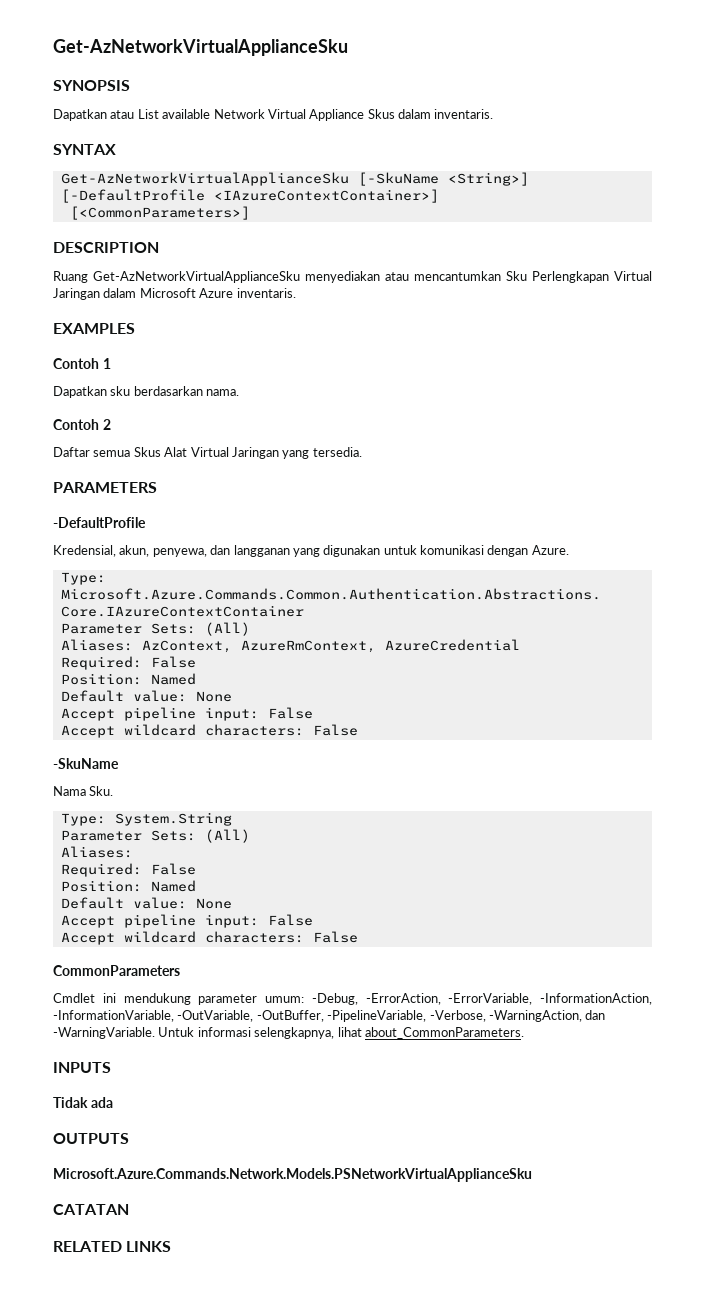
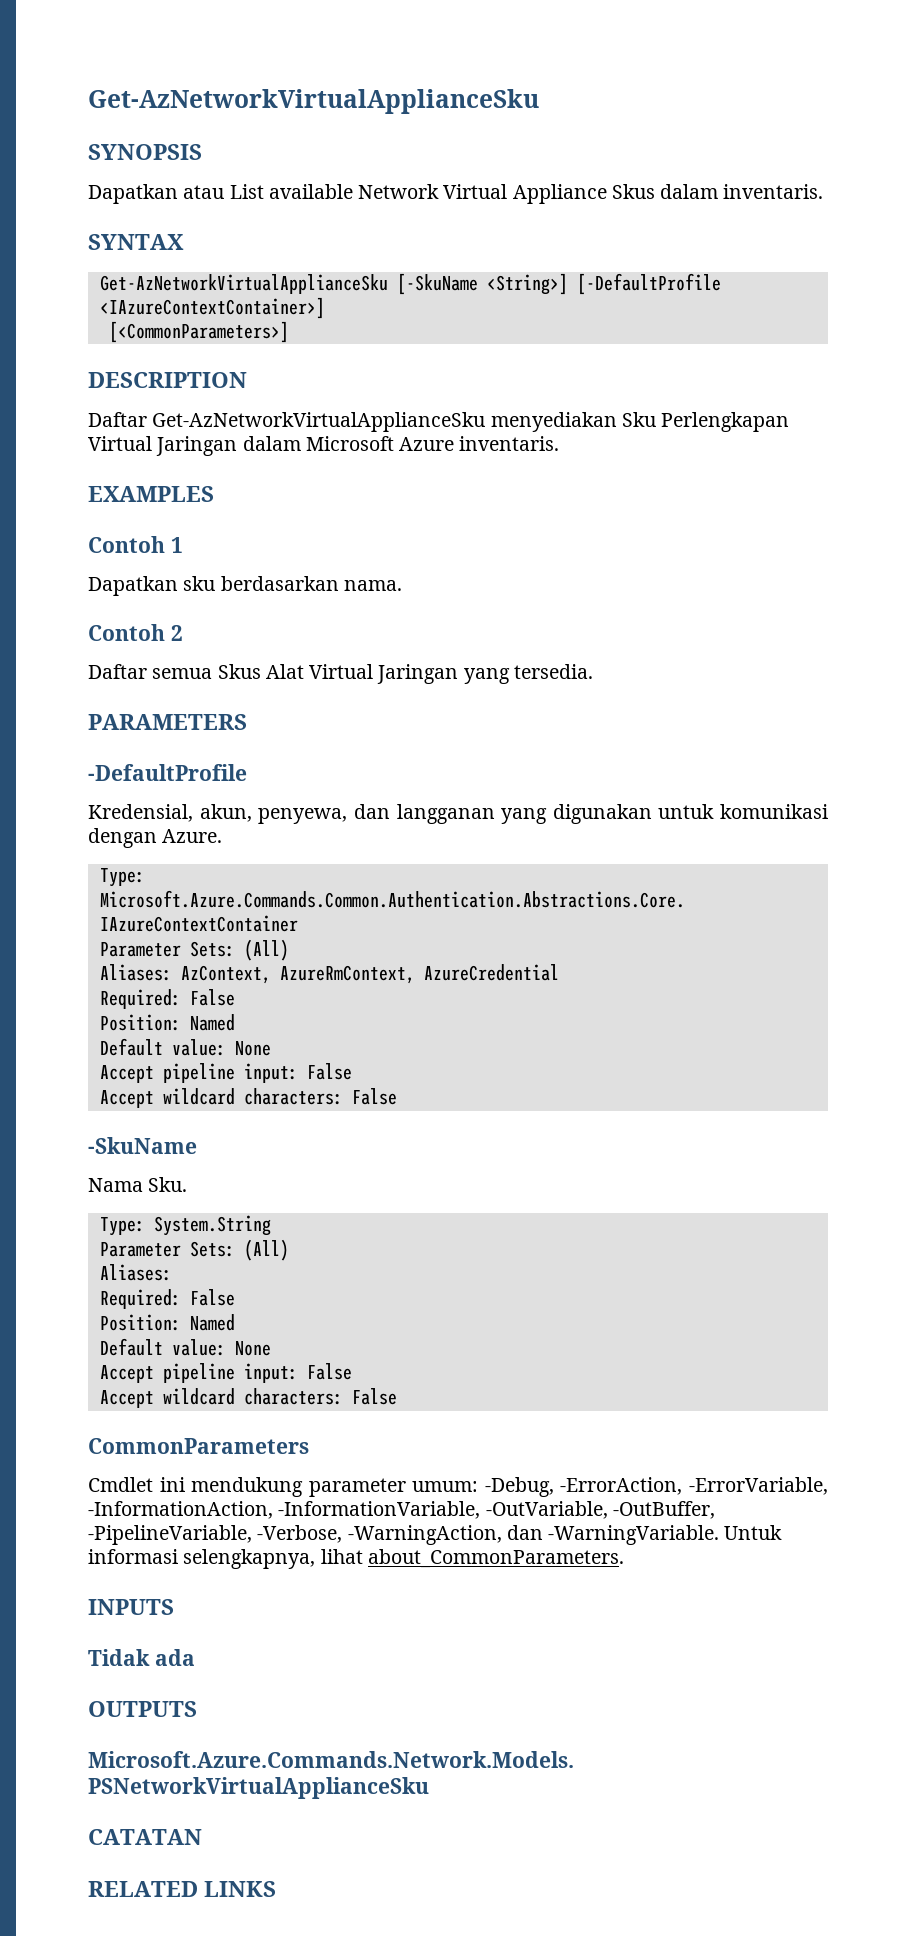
- Ruang Get-AzNetworkVirtualApplianceSku menyediakan atau mencantumkan Sku Perlengkapan Virtual Jaringan dalam Microsoft Azure inventaris.
+ Daftar Get-AzNetworkVirtualApplianceSku menyediakan Sku Perlengkapan Virtual Jaringan dalam Microsoft Azure inventaris.

